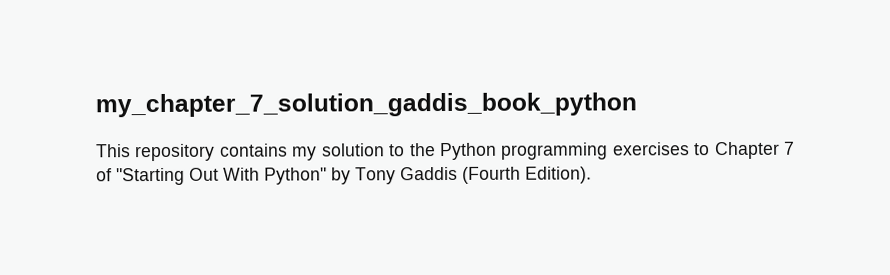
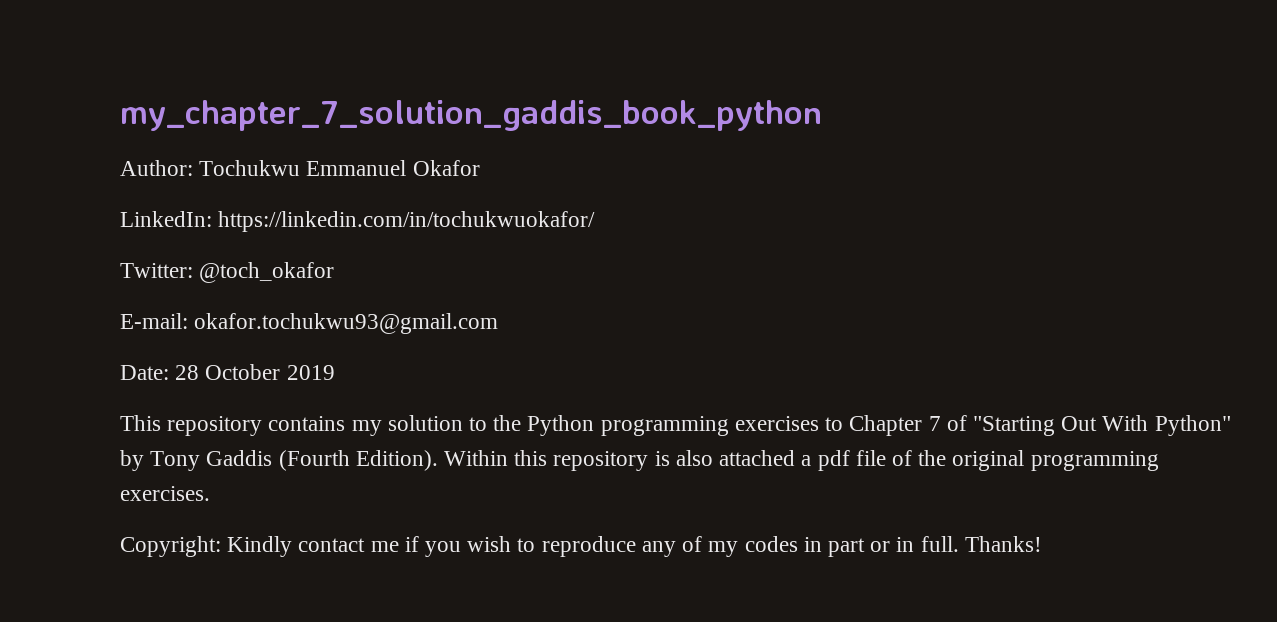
+ Author: Tochukwu Emmanuel Okafor
+ LinkedIn: https://linkedin.com/in/tochukwuokafor/
+ Twitter: @toch_okafor
+ E-mail: okafor.tochukwu93@gmail.com
+ Date: 28 October 2019
+ Within this repository is also attached a pdf file of the original programming exercises.
+ Copyright: Kindly contact me if you wish to reproduce any of my codes in part or in full. Thanks!

